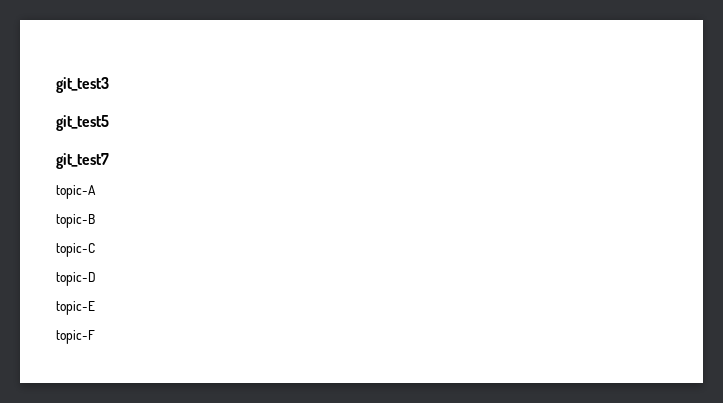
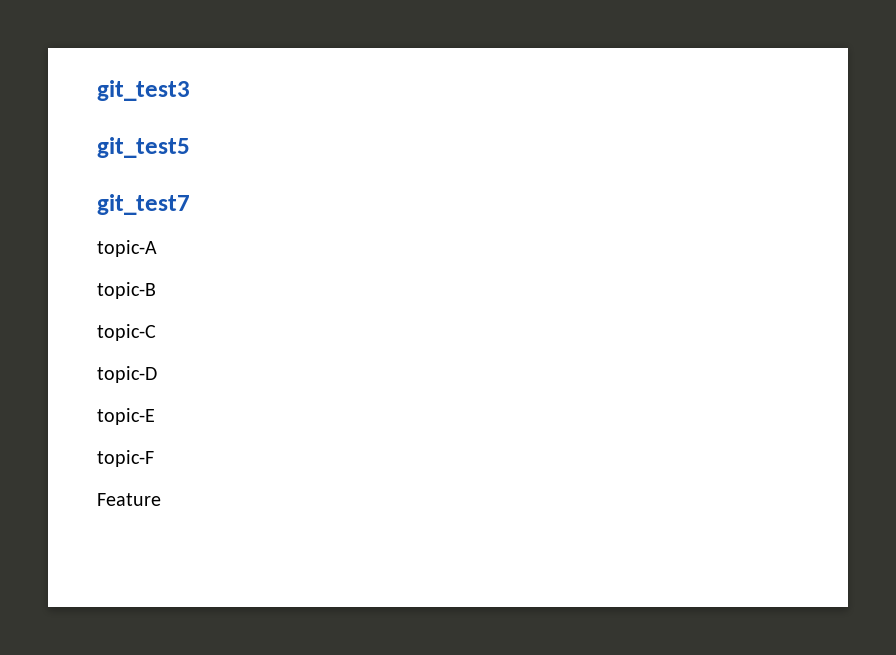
+ Feature

